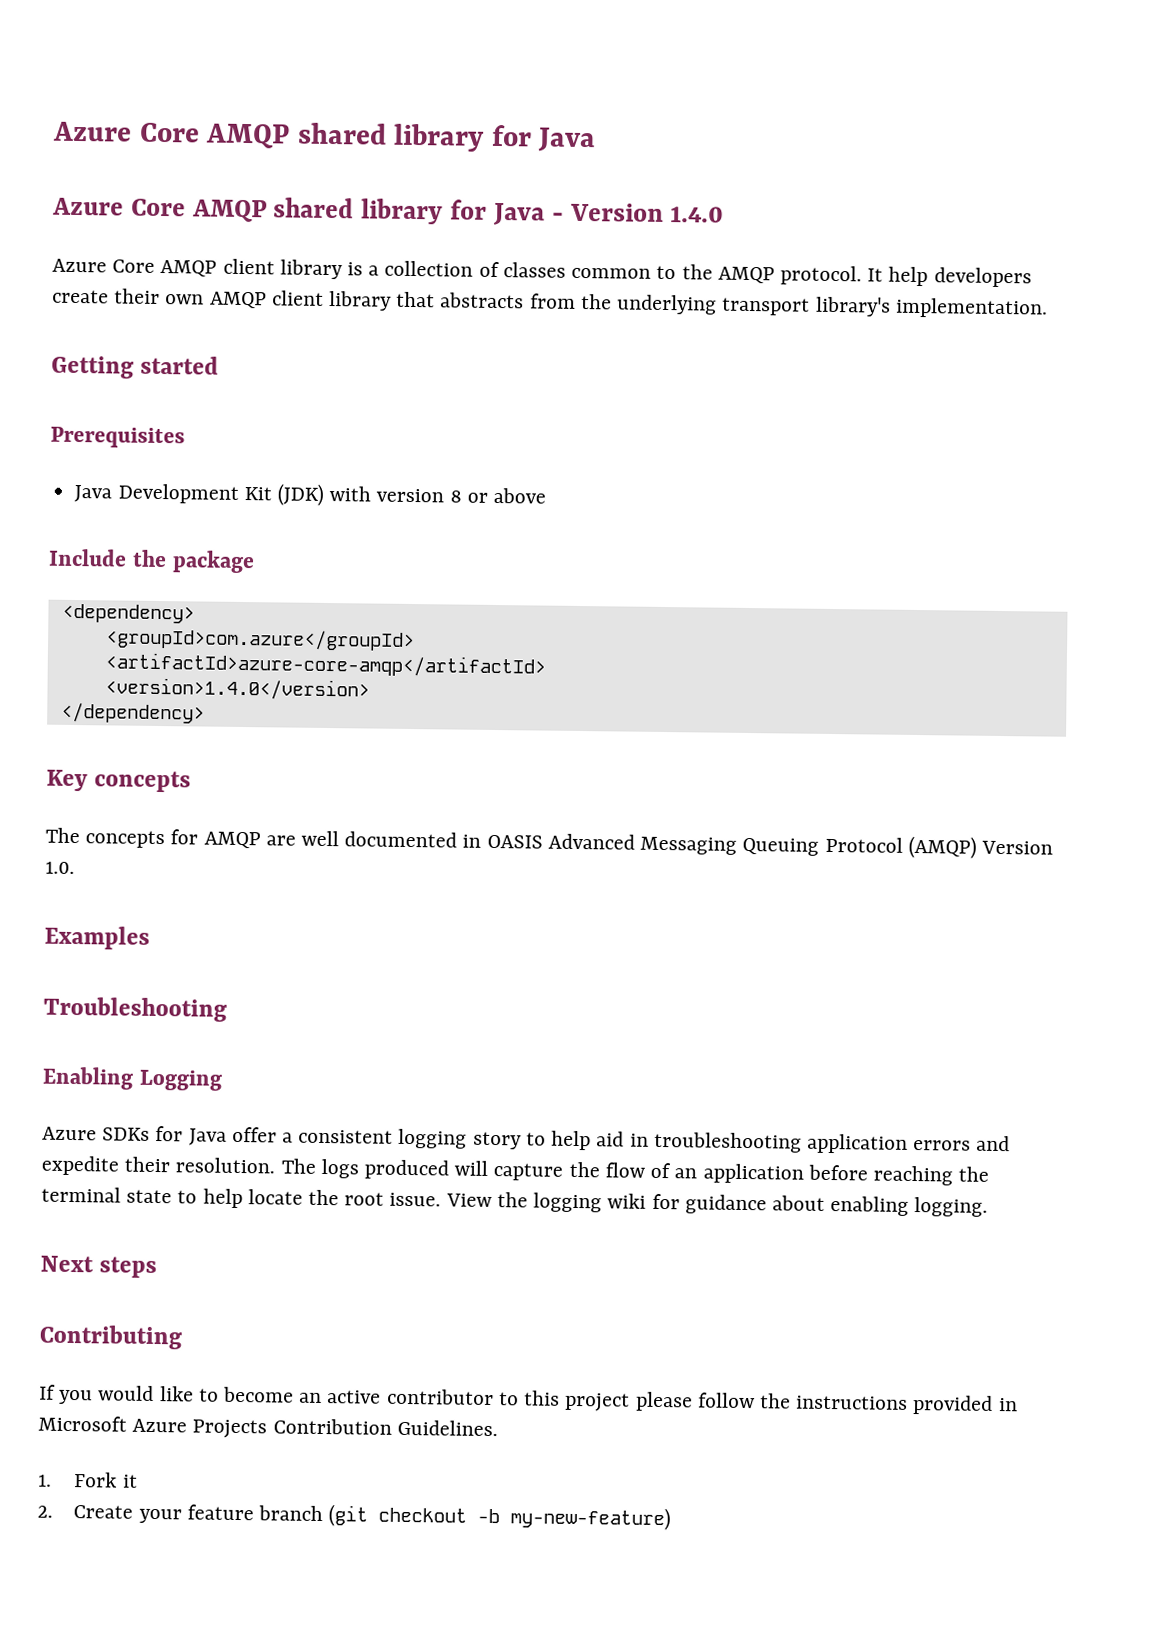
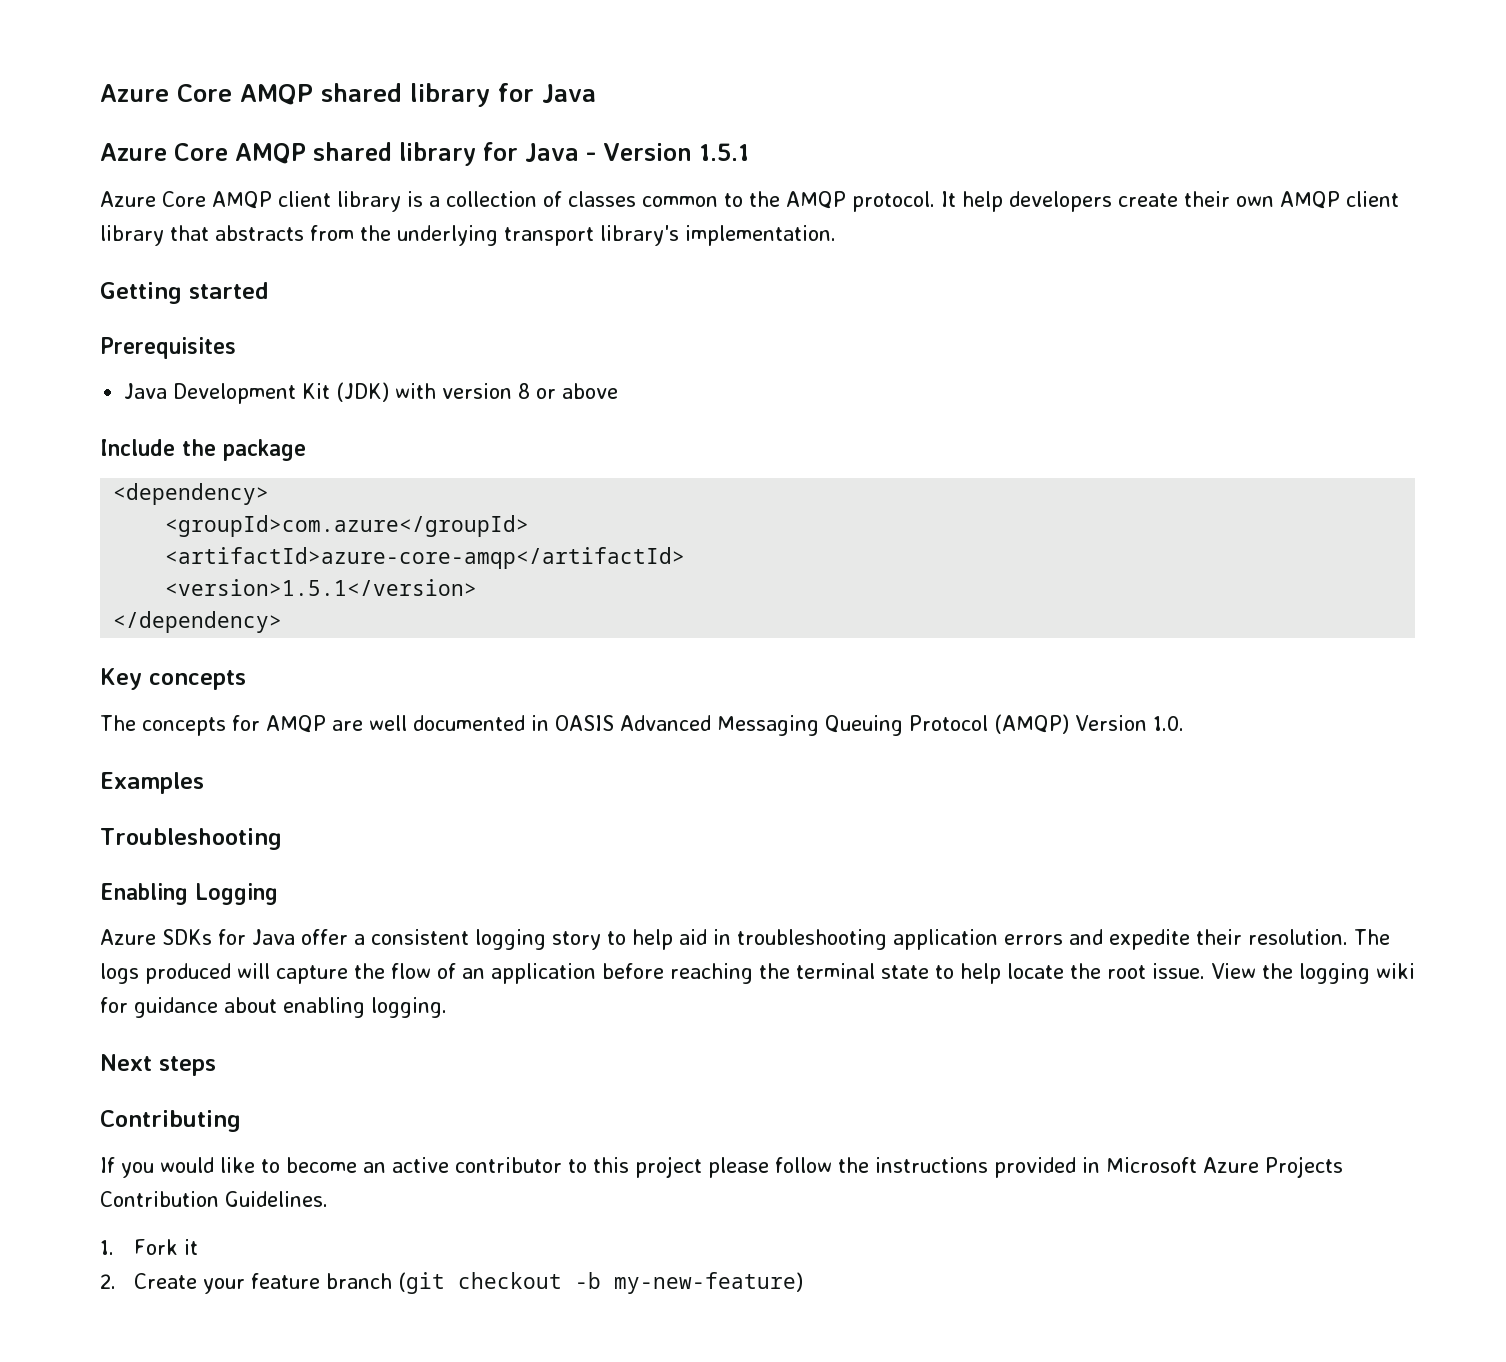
- Azure Core AMQP shared library for Java - Version 1.4.0
+ Azure Core AMQP shared library for Java - Version 1.5.1
- <version>1.4.0</version>
+ <version>1.5.1</version>

